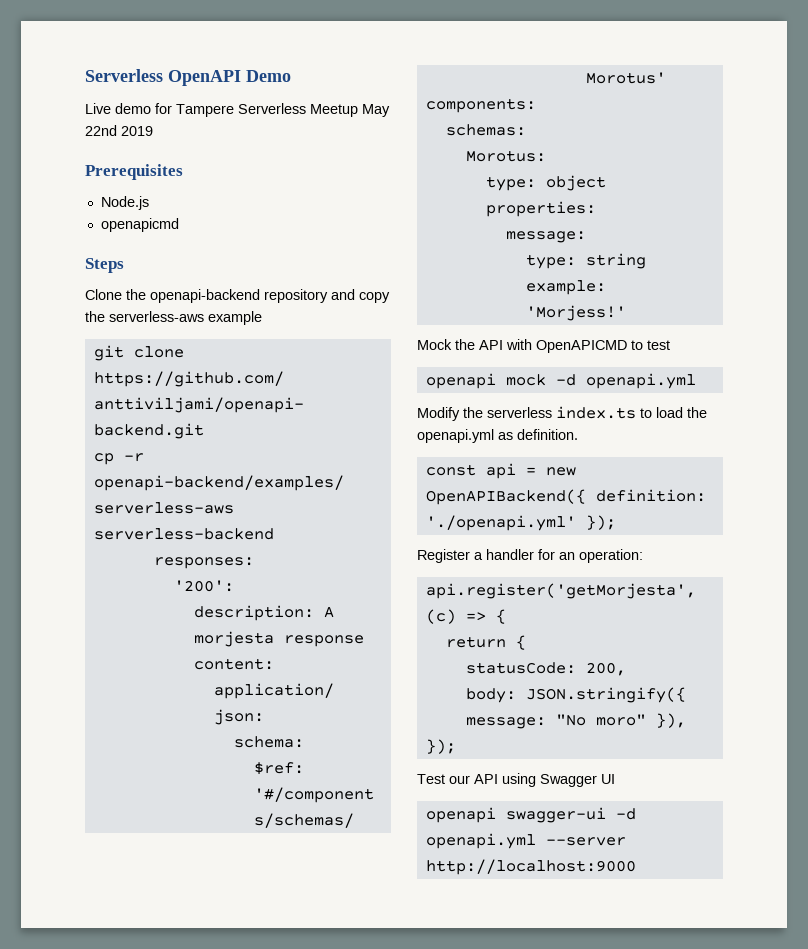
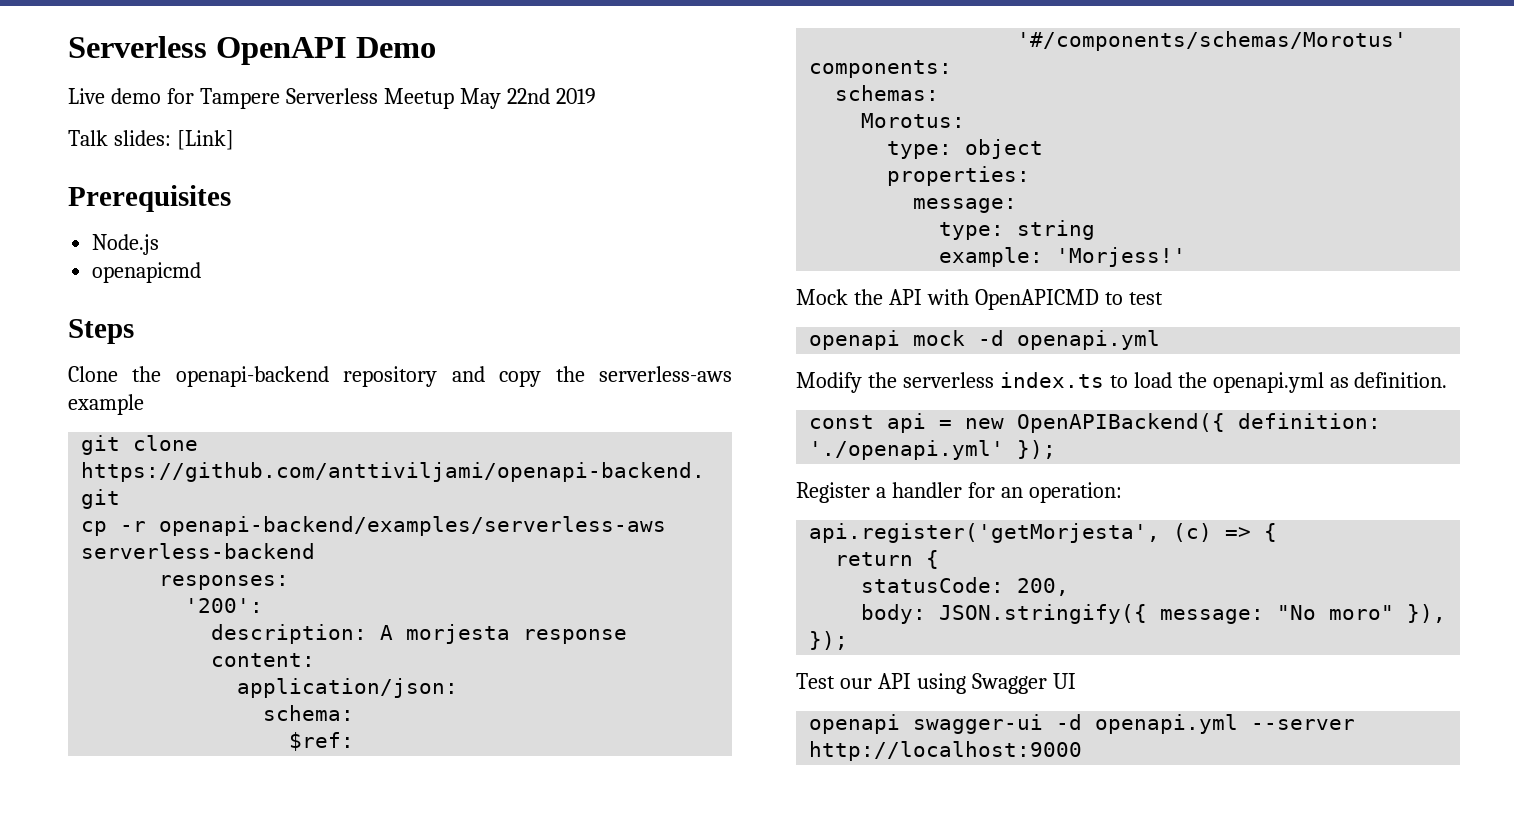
+ Talk slides: [Link]

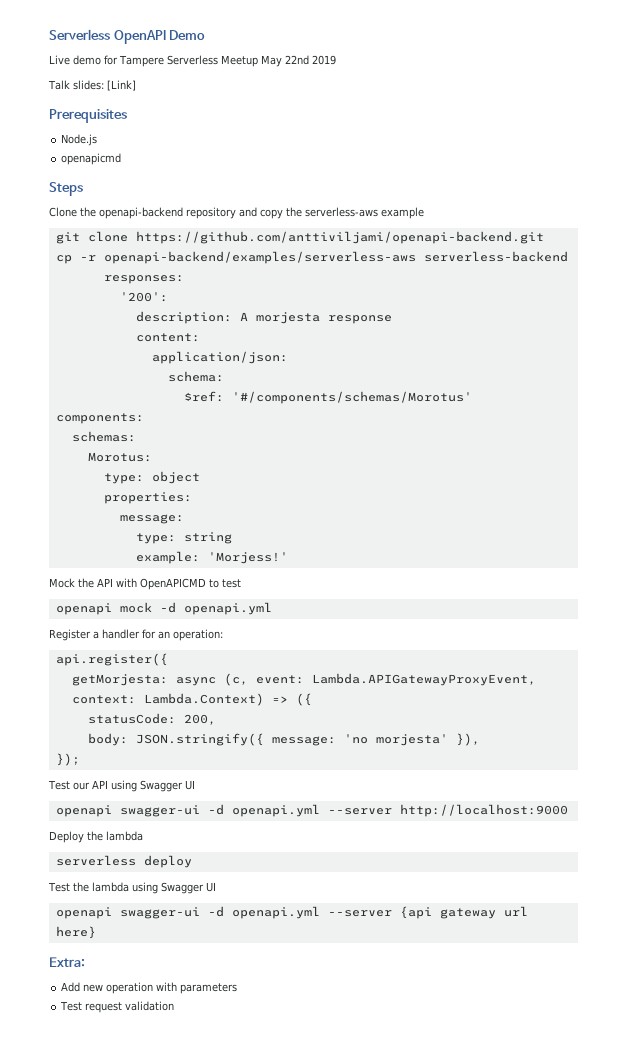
- Modify the serverless index.ts to load the openapi.yml as definition.
- const api = new OpenAPIBackend({ definition: './openapi.yml' });
- api.register('getMorjesta', (c) => {
- return {
+ api.register({
+ getMorjesta: async (c, event: Lambda.APIGatewayProxyEvent, context: Lambda.Context) => ({
- body: JSON.stringify({ message: "No moro" }),
+ body: JSON.stringify({ message: 'no morjesta' }),
+ Deploy the lambda
+ serverless deploy
+ Test the lambda using Swagger UI
+ openapi swagger-ui -d openapi.yml --server {api gateway url here}
+ Extra:
+ Add new operation with parameters
+ Test request validation

